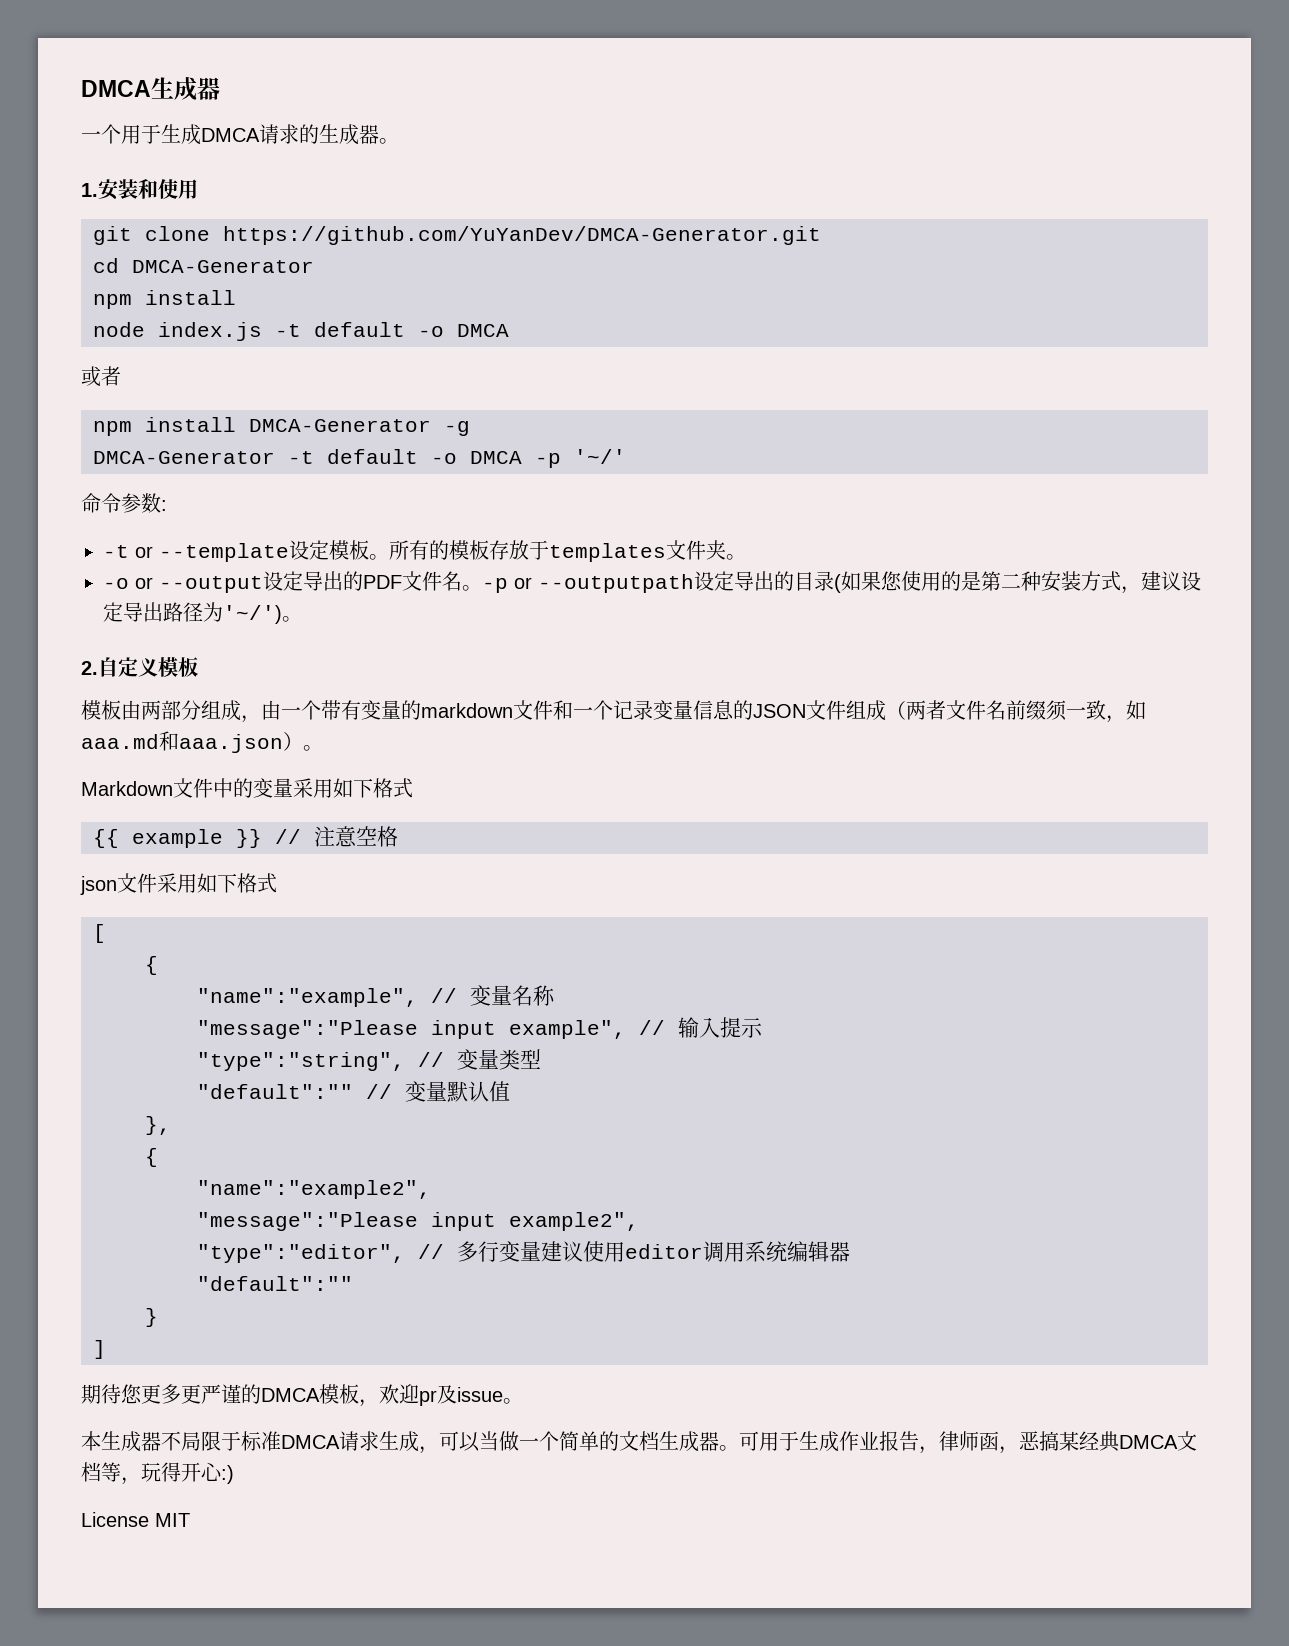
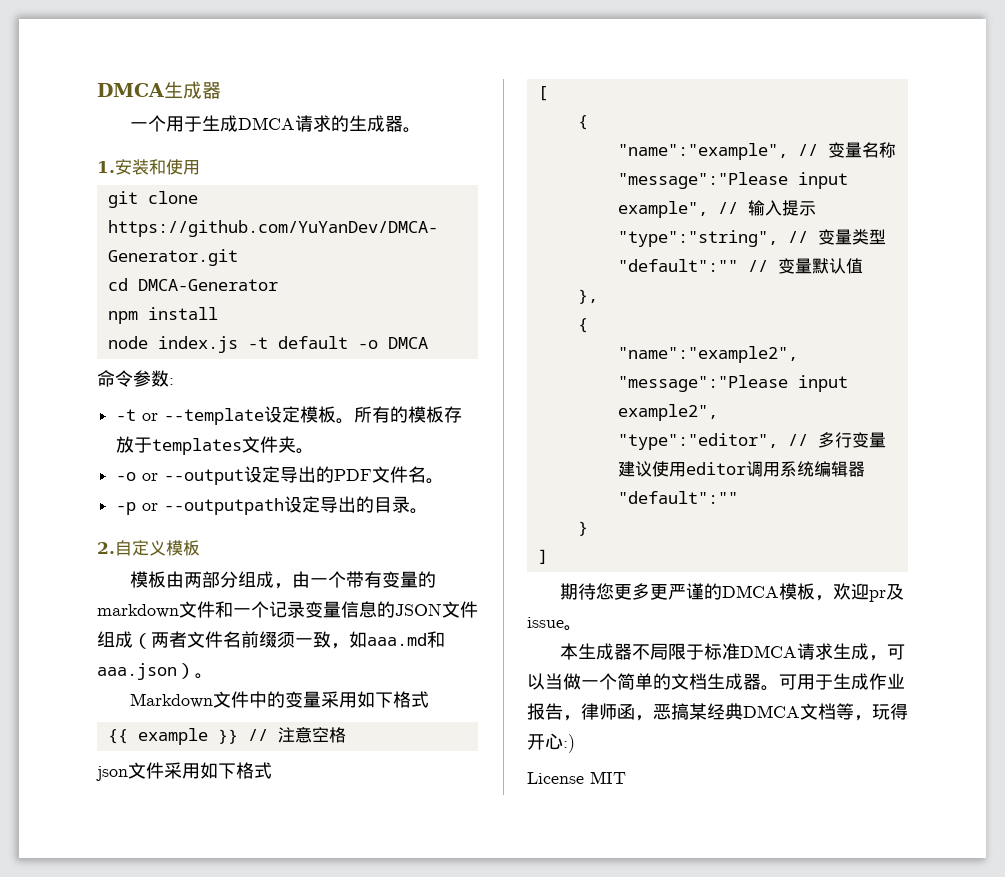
- 或者
- npm install DMCA-Generator -g
- DMCA-Generator -t default -o DMCA -p '~/'
- -o or --output设定导出的PDF文件名。-p or --outputpath设定导出的目录(如果您使用的是第二种安装方式，建议设定导出路径为'~/')。
+ -o or --output设定导出的PDF文件名。
+ -p or --outputpath设定导出的目录。

